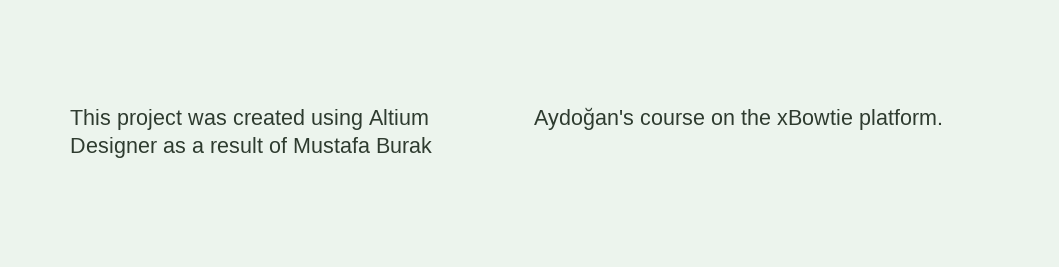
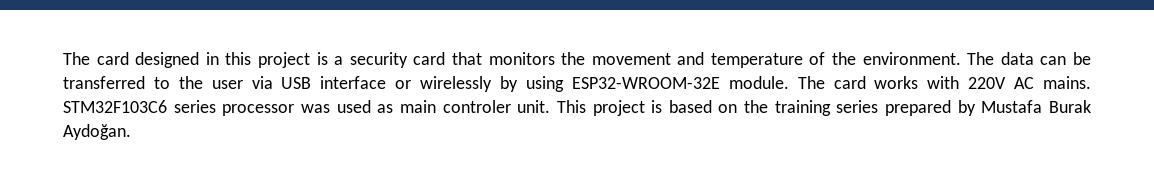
- This project was created using Altium Designer as a result of Mustafa Burak Aydoğan's course on the xBowtie platform.
+ The card designed in this project is a security card that monitors the movement and temperature of the environment. The data can be transferred to the user via USB interface or wirelessly by using ESP32-WROOM-32E module. The card works with 220V AC mains. STM32F103C6 series processor was used as main controler unit. This project is based on the training series prepared by Mustafa Burak Aydoğan.

